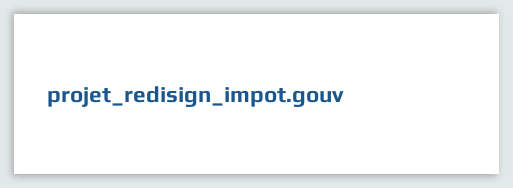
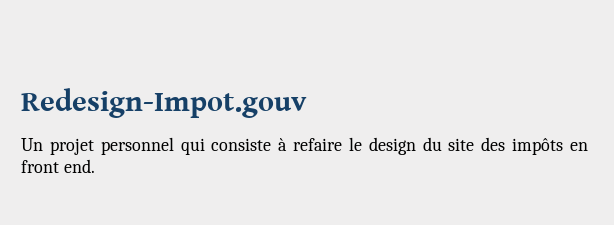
- projet_redisign_impot.gouv
+ Redesign-Impot.gouv
+ Un projet personnel qui consiste à refaire le design du site des impôts en front end.

